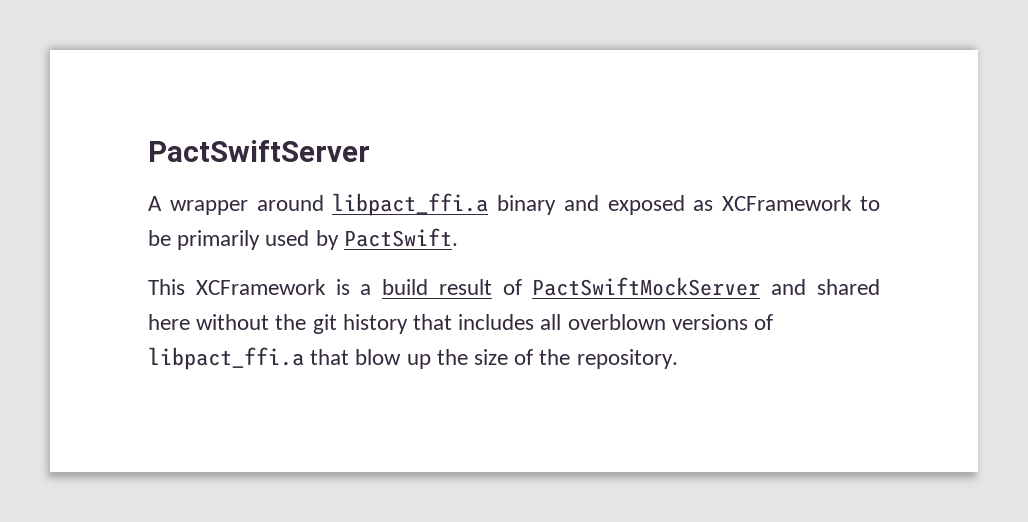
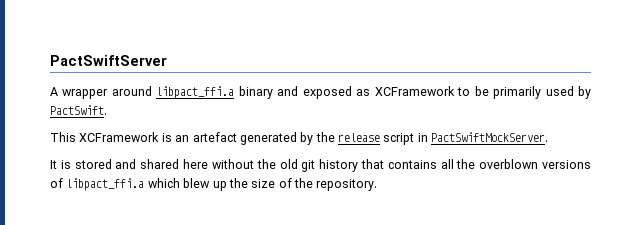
- This XCFramework is a build result of PactSwiftMockServer and shared here without the git history that includes all overblown versions of libpact_ffi.a that blow up the size of the repository.
+ This XCFramework is an artefact generated by the release script in PactSwiftMockServer.
+ It is stored and shared here without the old git history that contains all the overblown versions of libpact_ffi.a which blew up the size of the repository.

